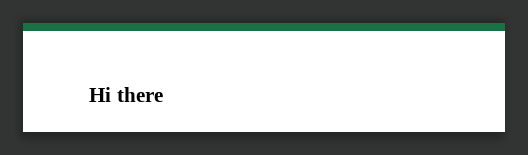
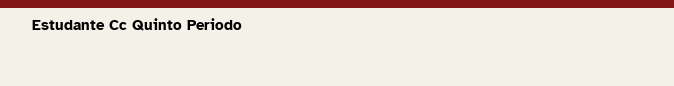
- Hi there
+ Estudante Cc Quinto Periodo

